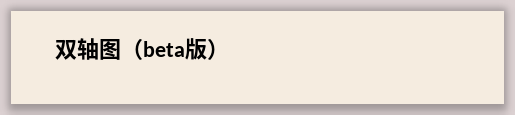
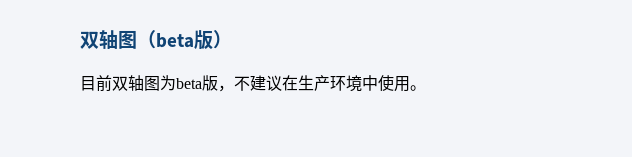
+ 目前双轴图为beta版，不建议在生产环境中使用。

